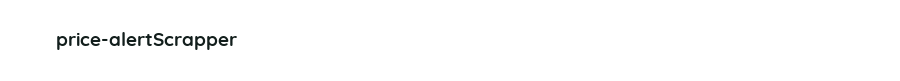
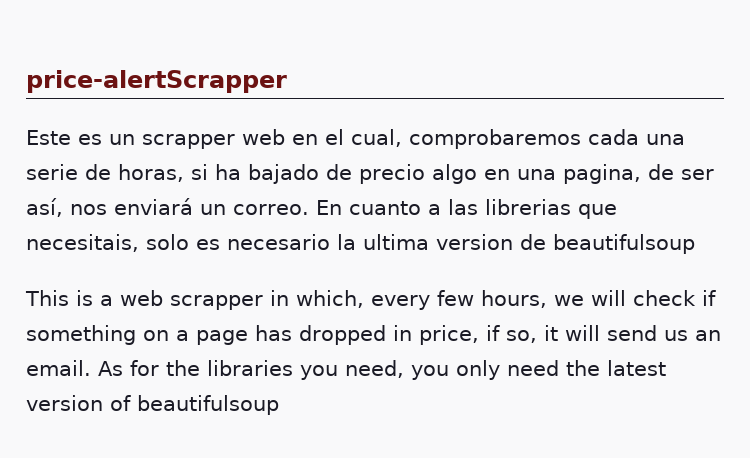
+ Este es un scrapper web en el cual, comprobaremos cada una serie de horas, si ha bajado de precio algo en una pagina, de ser así, nos enviará un correo. En cuanto a las librerias que necesitais, solo es necesario la ultima version de beautifulsoup
+ This is a web scrapper in which, every few hours, we will check if something on a page has dropped in price, if so, it will send us an email. As for the libraries you need, you only need the latest version of beautifulsoup

